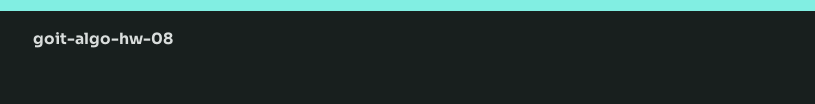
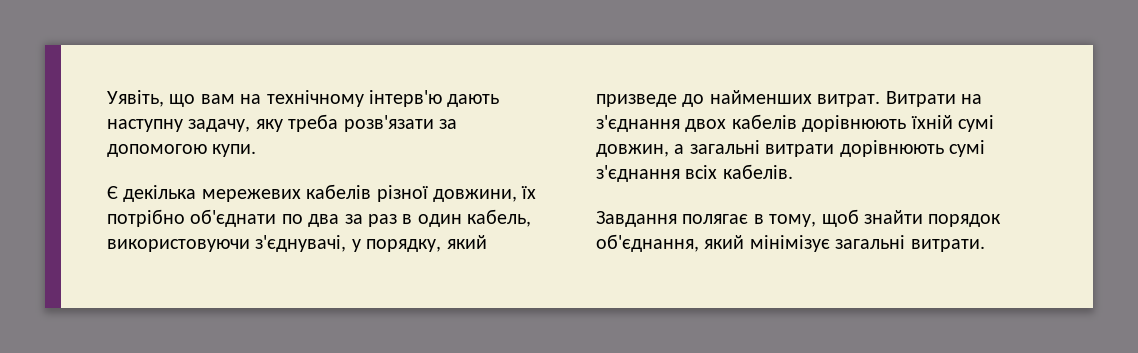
- goit-algo-hw-08
+ Уявіть, що вам на технічному інтерв'ю дають наступну задачу, яку треба розв'язати за допомогою купи.
+ Є декілька мережевих кабелів різної довжини, їх потрібно об'єднати по два за раз в один кабель, використовуючи з'єднувачі, у порядку, який призведе до найменших витрат. Витрати на з'єднання двох кабелів дорівнюють їхній сумі довжин, а загальні витрати дорівнюють сумі з'єднання всіх кабелів.
+ Завдання полягає в тому, щоб знайти порядок об'єднання, який мінімізує загальні витрати.

